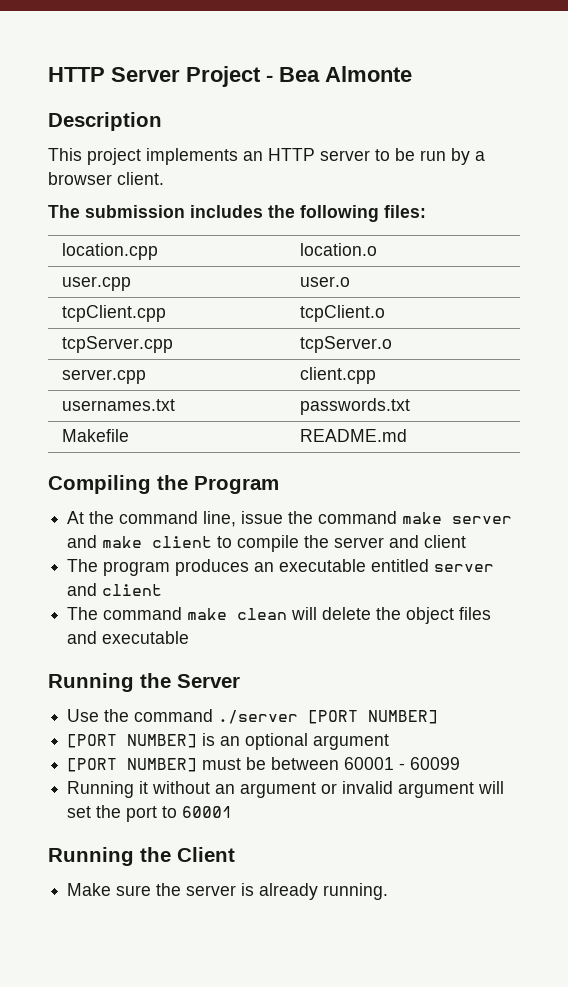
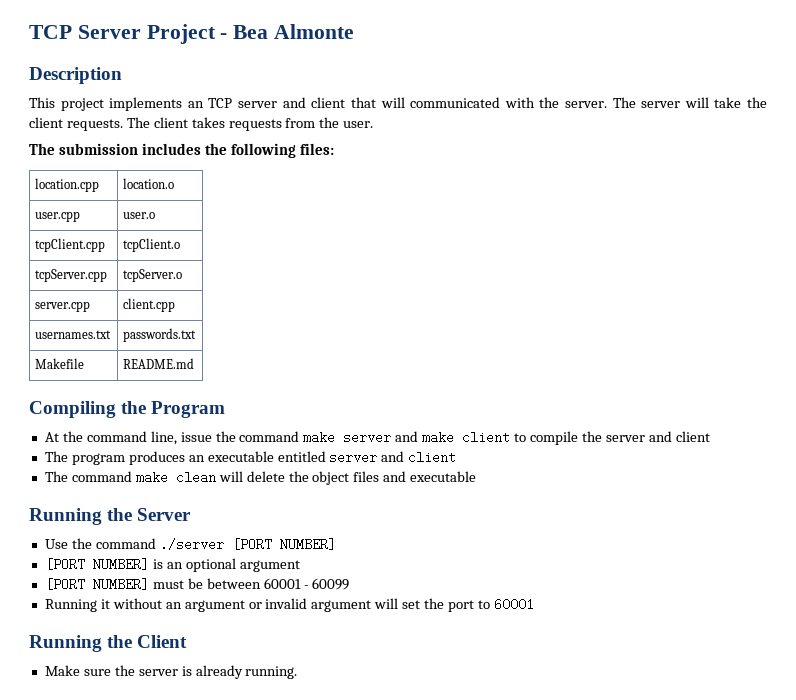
- HTTP Server Project - Bea Almonte
+ TCP Server Project - Bea Almonte
- This project implements an HTTP server to be run by a browser client.
+ This project implements an TCP server and client that will communicated with the server. The server will take the client requests. The client takes requests from the user.

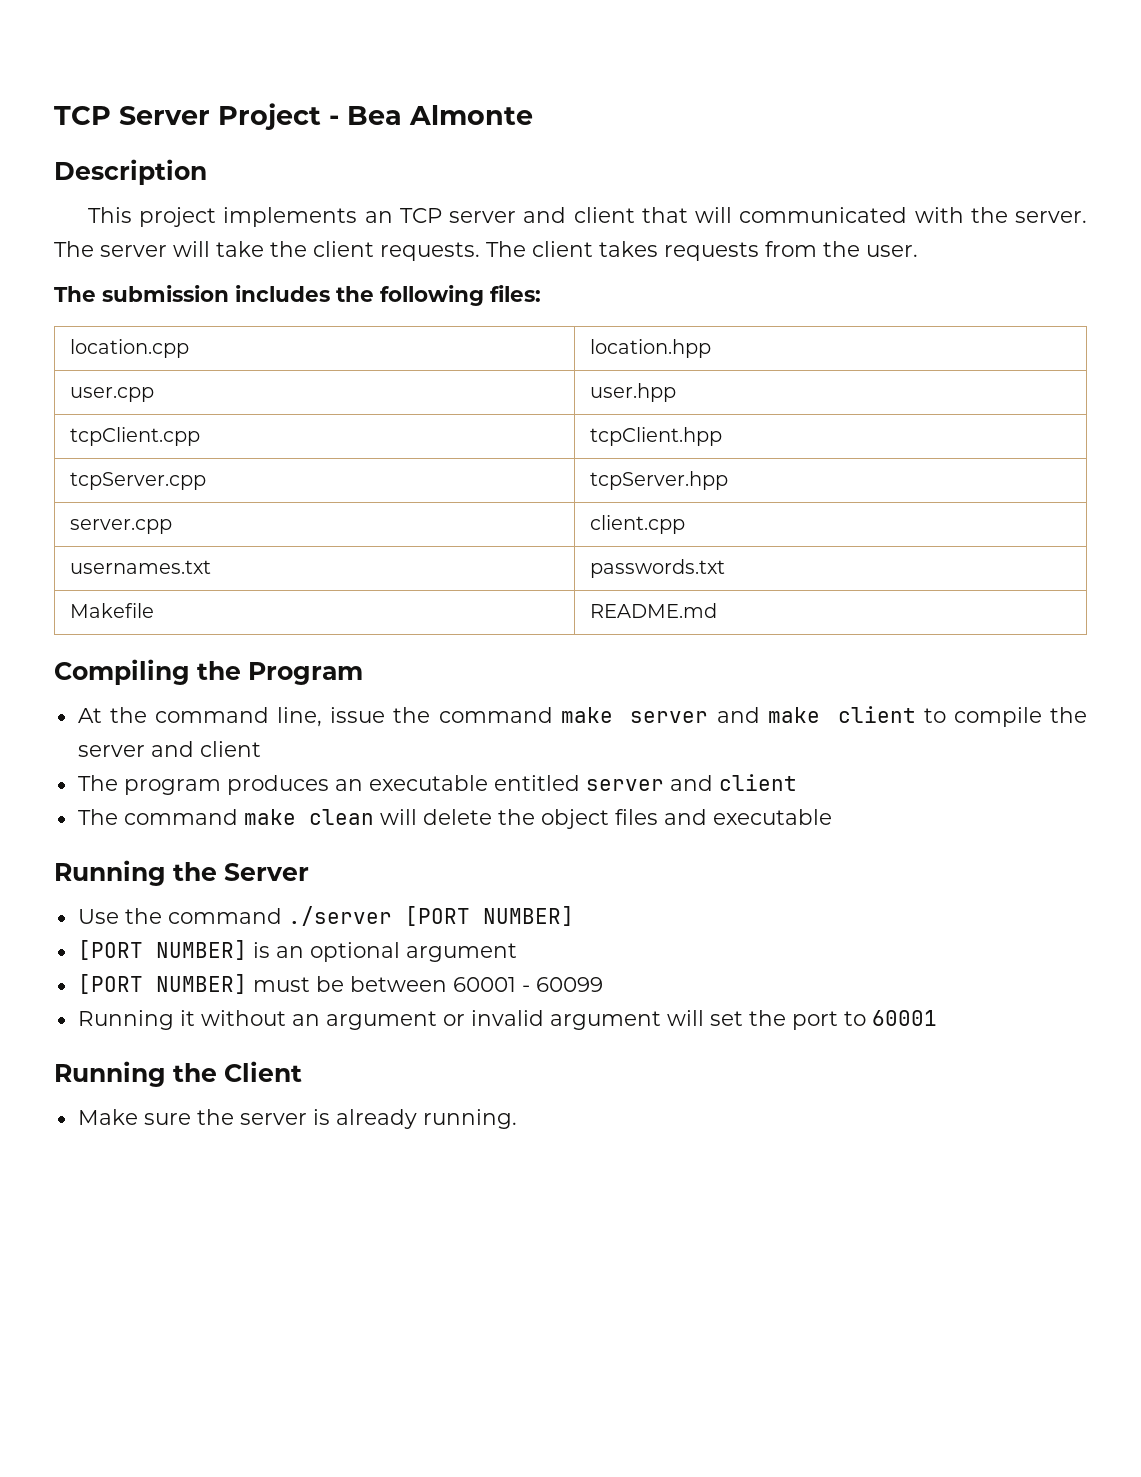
- location.cpp | location.o
+ location.cpp | location.hpp
- user.cpp | user.o
+ user.cpp | user.hpp
- tcpClient.cpp | tcpClient.o
+ tcpClient.cpp | tcpClient.hpp
- tcpServer.cpp | tcpServer.o
+ tcpServer.cpp | tcpServer.hpp

